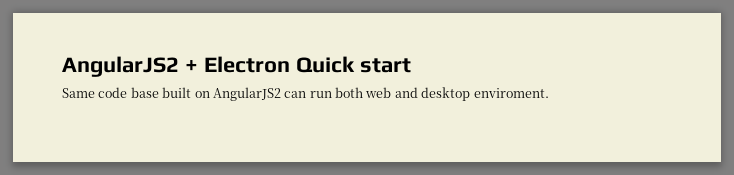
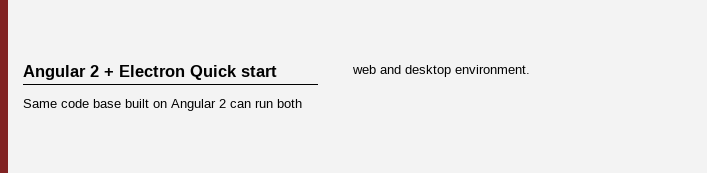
- AngularJS2 + Electron Quick start
+ Angular 2 + Electron Quick start
- Same code base built on AngularJS2 can run both web and desktop enviroment.
+ Same code base built on Angular 2 can run both web and desktop environment.

